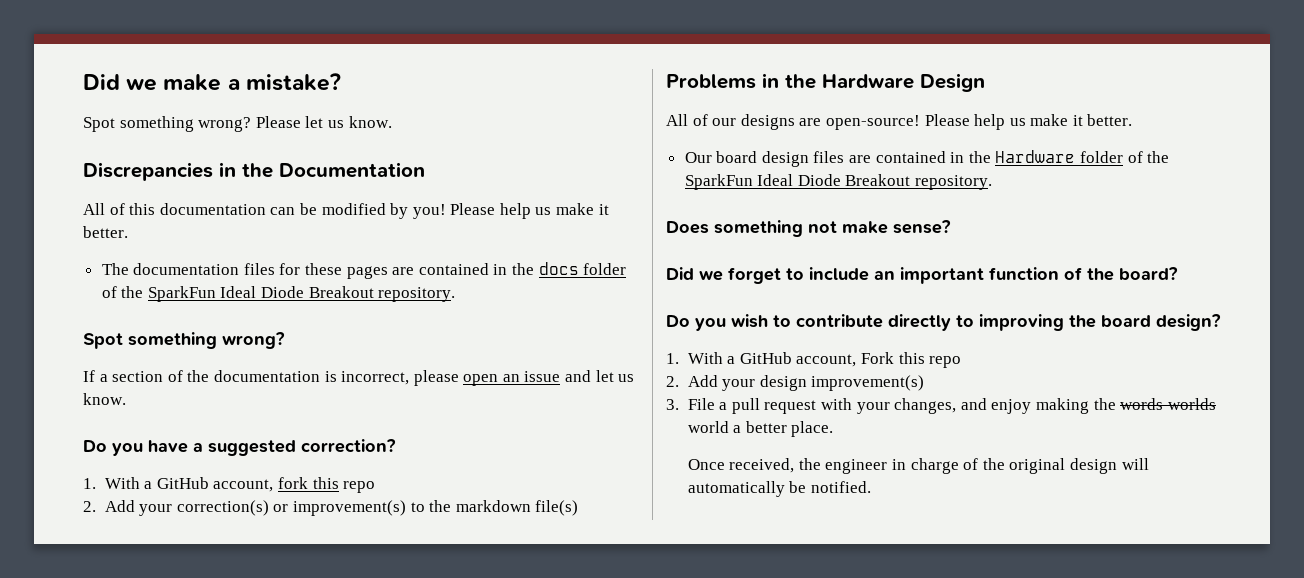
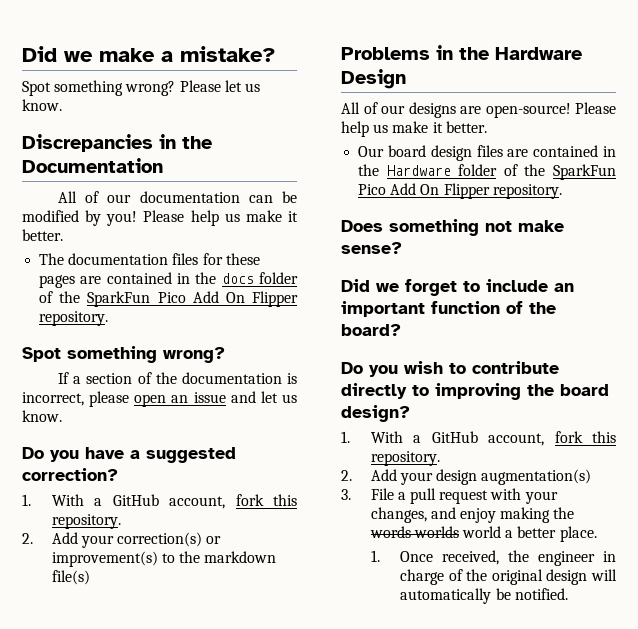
- All of this documentation can be modified by you!
+ All of our documentation can be modified by you!
- The documentation files for these pages are contained in the docs folder of the SparkFun Ideal Diode Breakout repository.
+ The documentation files for these pages are contained in the docs folder of the SparkFun Pico Add On Flipper repository.
  Do you have a suggested correction?
- 1. With a GitHub account, fork this repo
+ 1. With a GitHub account, fork this repository.
- Our board design files are contained in the Hardware folder of the SparkFun Ideal Diode Breakout repository.
+ Our board design files are contained in the Hardware folder of the SparkFun Pico Add On Flipper repository.
  Do you wish to contribute directly to improving the board design?
- 1. With a GitHub account, Fork this repo
+ 1. With a GitHub account, fork this repository.
- 2. Add your design improvement(s)
+ 2. Add your design augmentation(s)
- Once received, the engineer in charge of the original design will automatically be notified.
+ 1. Once received, the engineer in charge of the original design will automatically be notified.

